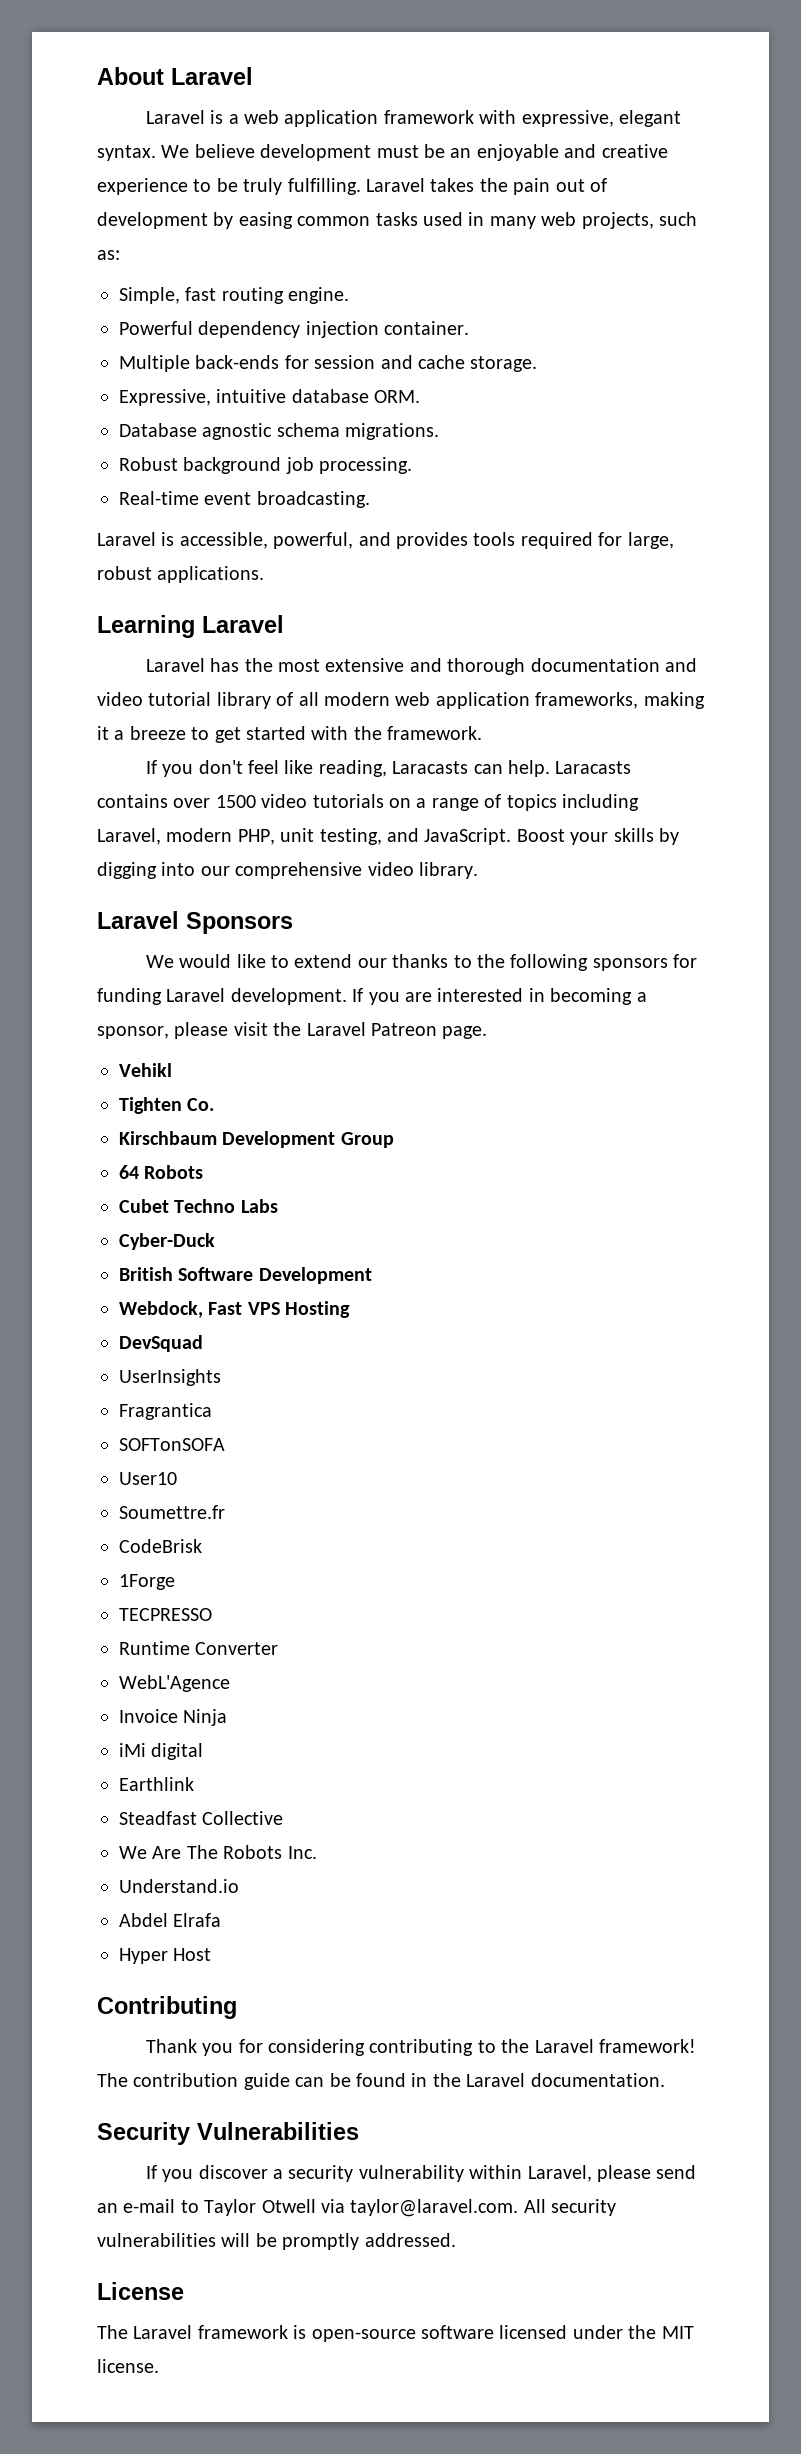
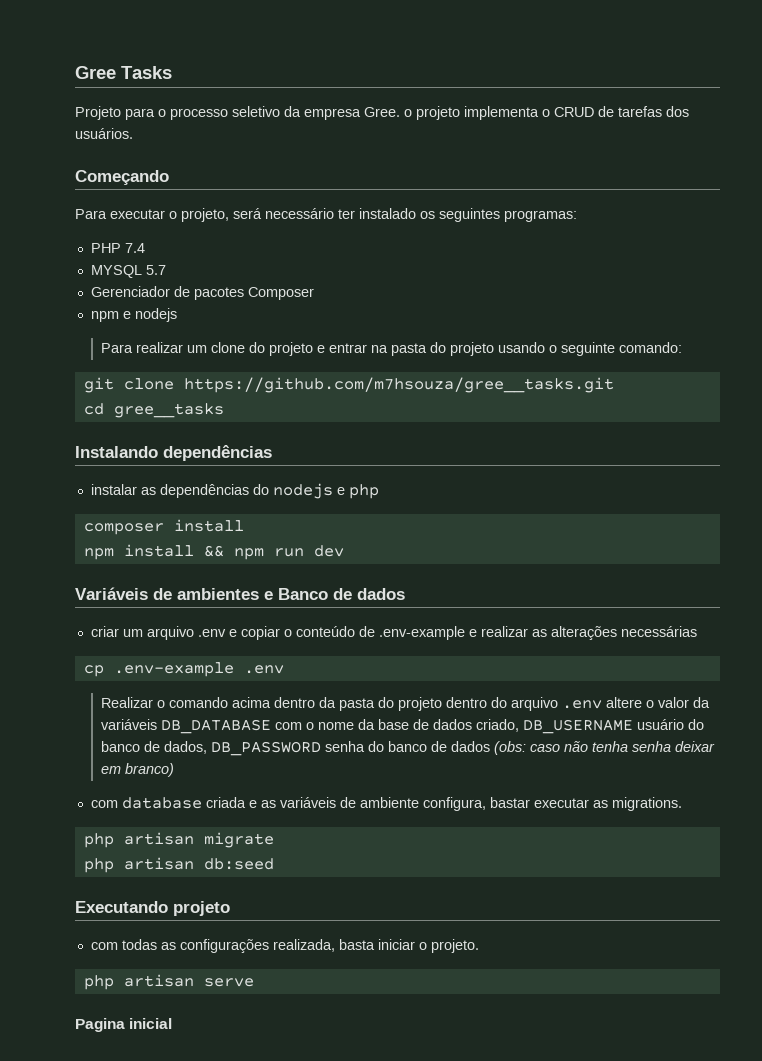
- About Laravel
- Laravel is a web application framework with expressive, elegant syntax. We believe development must be an enjoyable and creative experience to be truly fulfilling. Laravel takes the pain out of development by easing common tasks used in many web projects, such as:
- Simple, fast routing engine.
- Powerful dependency injection container.
- Multiple back-ends for session and cache storage.
- Expressive, intuitive database ORM.
- Database agnostic schema migrations.
- Robust background job processing.
- Real-time event broadcasting.
- Laravel is accessible, powerful, and provides tools required for large, robust applications.
- Learning Laravel
- Laravel has the most extensive and thorough documentation and video tutorial library of all modern web application frameworks, making it a breeze to get started with the framework.
- If you don't feel like reading, Laracasts can help. Laracasts contains over 1500 video tutorials on a range of topics including Laravel, modern PHP, unit testing, and JavaScript. Boost your skills by digging into our comprehensive video library.
- Laravel Sponsors
- We would like to extend our thanks to the following sponsors for funding Laravel development. If you are interested in becoming a sponsor, please visit the Laravel Patreon page.
- Vehikl
- Tighten Co.
- Kirschbaum Development Group
- 64 Robots
- Cubet Techno Labs
- Cyber-Duck
- British Software Development
- Webdock, Fast VPS Hosting
- DevSquad
- UserInsights
- Fragrantica
- SOFTonSOFA
- User10
- Soumettre.fr
- CodeBrisk
- 1Forge
- TECPRESSO
- Runtime Converter
- WebL'Agence
- Invoice Ninja
- iMi digital
- Earthlink
- Steadfast Collective
- We Are The Robots Inc.
- Understand.io
- Abdel Elrafa
- Hyper Host
- Contributing
- Thank you for considering contributing to the Laravel framework! The contribution guide can be found in the Laravel documentation.
- Security Vulnerabilities
- If you discover a security vulnerability within Laravel, please send an e-mail to Taylor Otwell via taylor@laravel.com. All security vulnerabilities will be promptly addressed.
- License
- The Laravel framework is open-source software licensed under the MIT license.
+ Gree Tasks
+ Projeto para o processo seletivo da empresa Gree. o projeto implementa o CRUD de tarefas dos usuários.
+ Começando
+ Para executar o projeto, será necessário ter instalado os seguintes programas:
+ PHP 7.4
+ MYSQL 5.7
+ Gerenciador de pacotes Composer
+ npm e nodejs
+ Para realizar um clone do projeto e entrar na pasta do projeto usando o seguinte comando:
+ git clone https://github.com/m7hsouza/gree__tasks.git
+ cd gree__tasks
+ Instalando dependências
+ instalar as dependências do nodejs e php
+ composer install
+ npm install && npm run dev
+ Variáveis de ambientes e Banco de dados
+ criar um arquivo .env e copiar o conteúdo de .env-example e realizar as alterações necessárias
+ cp .env-example .env
+ Realizar o comando acima dentro da pasta do projeto dentro do arquivo .env altere o valor da variáveis DB_DATABASE com o nome da base de dados criado, DB_USERNAME usuário do banco de dados, DB_PASSWORD senha do banco de dados (obs: caso não tenha senha deixar em branco)
+ com database criada e as variáveis de ambiente configura, bastar executar as migrations.
+ php artisan migrate
+ php artisan db:seed
+ Executando projeto
+ com todas as configurações realizada, basta iniciar o projeto.
+ php artisan serve
+ Pagina inicial

